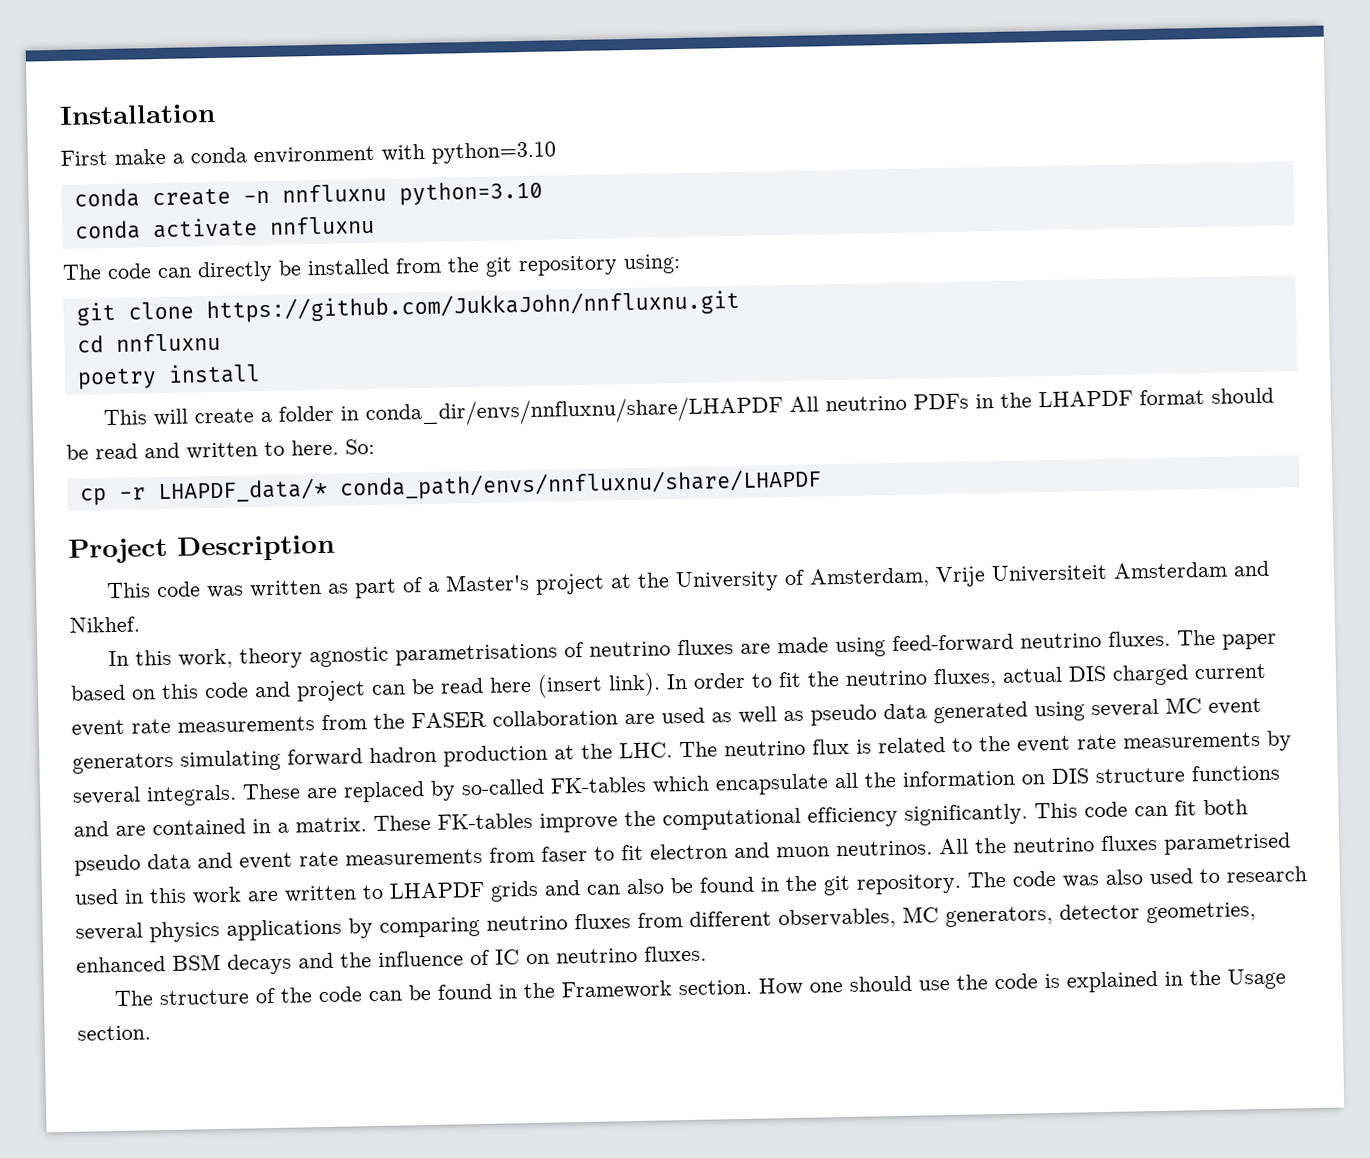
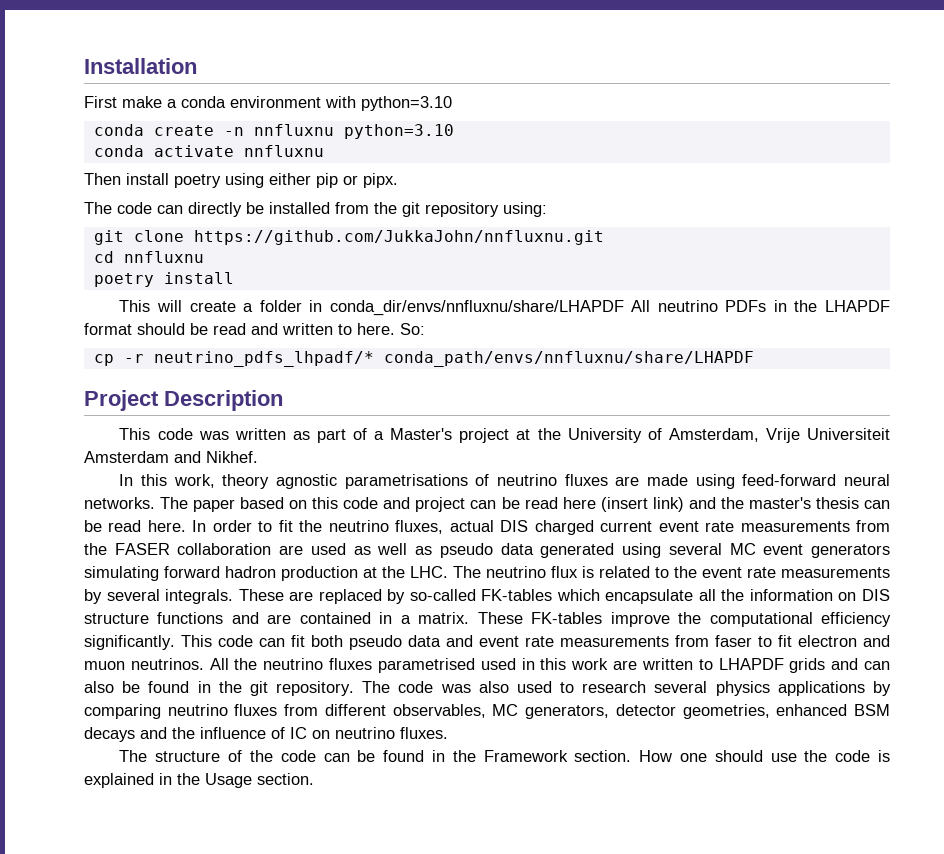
+ Then install poetry using either pip or pipx.
- cp -r LHAPDF_data/* conda_path/envs/nnfluxnu/share/LHAPDF
+ cp -r neutrino_pdfs_lhpadf/* conda_path/envs/nnfluxnu/share/LHAPDF
- In this work, theory agnostic parametrisations of neutrino fluxes are made using feed-forward neutrino fluxes.
+ In this work, theory agnostic parametrisations of neutrino fluxes are made using feed-forward neural networks.
- The paper based on this code and project can be read here (insert link).
+ The paper based on this code and project can be read here (insert link) and the master's thesis can be read here.

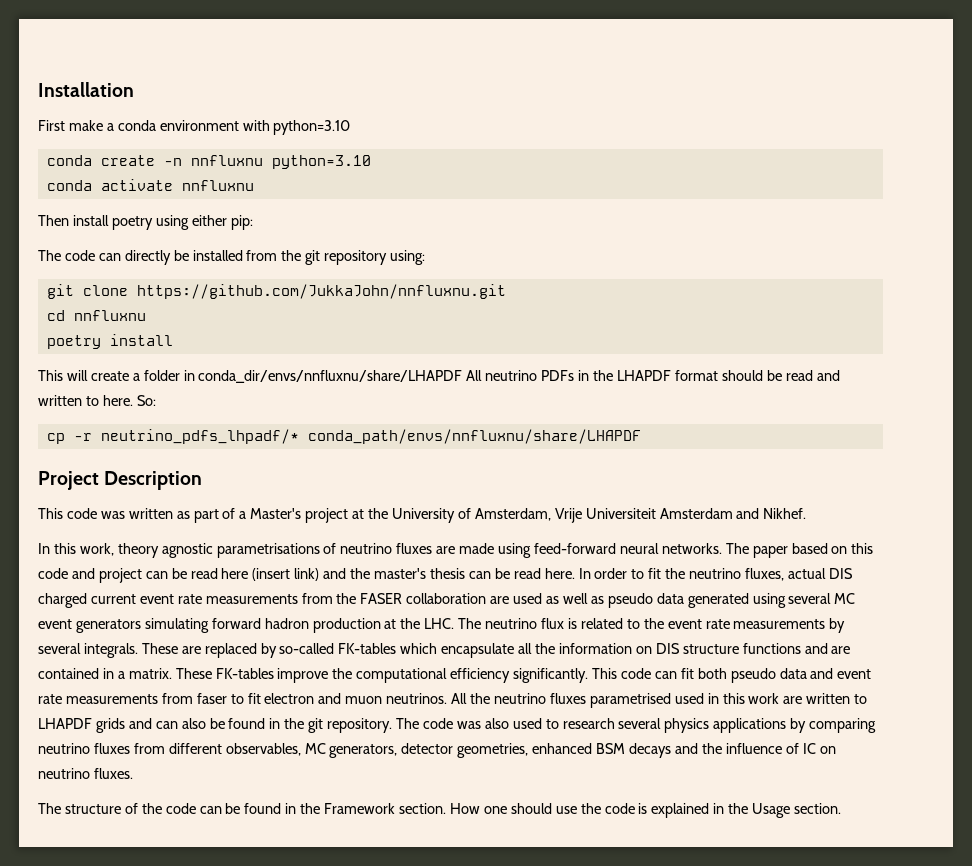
- Then install poetry using either pip or pipx.
+ Then install poetry using either pip:

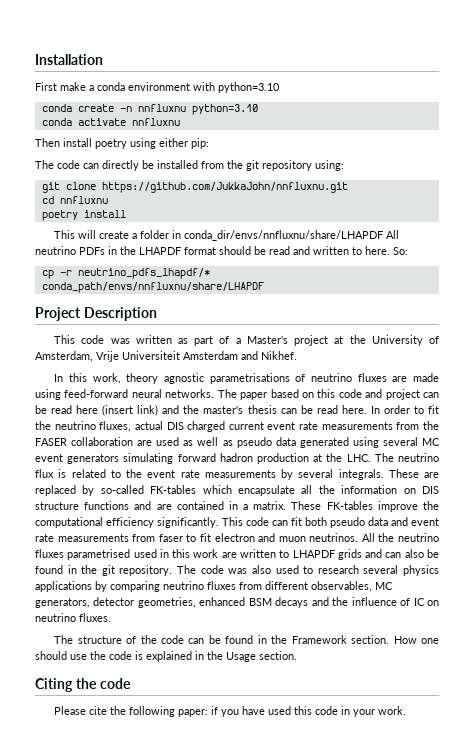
- cp -r neutrino_pdfs_lhpadf/* conda_path/envs/nnfluxnu/share/LHAPDF
+ cp -r neutrino_pdfs_lhapdf/* conda_path/envs/nnfluxnu/share/LHAPDF
+ Citing the code
+ Please cite the following paper: if you have used this code in your work.

